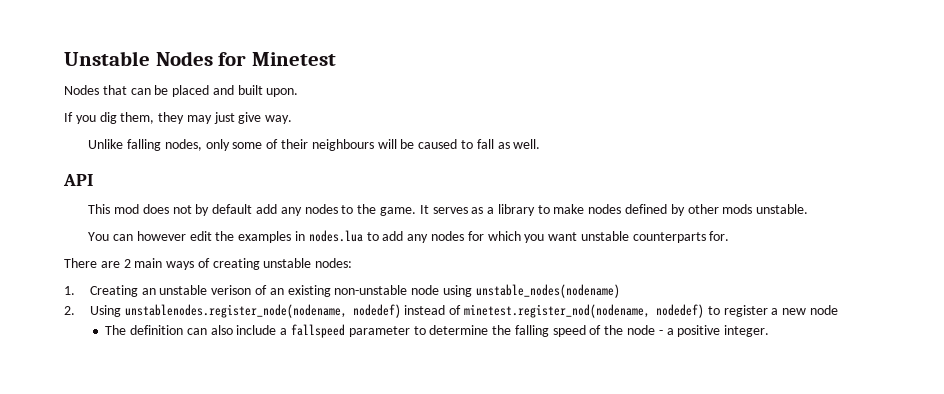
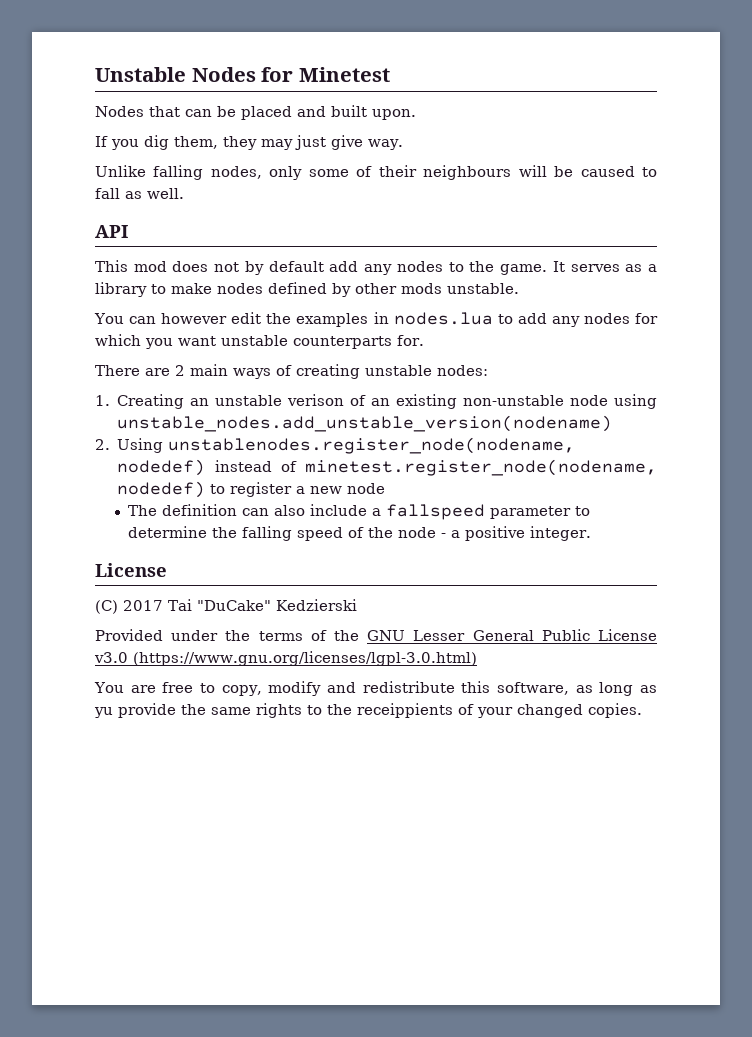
- 1. Creating an unstable verison of an existing non-unstable node using unstable_nodes(nodename)
+ 1. Creating an unstable verison of an existing non-unstable node using unstable_nodes.add_unstable_version(nodename)
- 2. Using unstablenodes.register_node(nodename, nodedef) instead of minetest.register_nod(nodename, nodedef) to register a new node
+ 2. Using unstablenodes.register_node(nodename, nodedef) instead of minetest.register_node(nodename, nodedef) to register a new node
  The definition can also include a fallspeed parameter to determine the falling speed of the node - a positive integer.
+ License
+ (C) 2017 Tai "DuCake" Kedzierski
+ Provided under the terms of the GNU Lesser General Public License v3.0 (https://www.gnu.org/licenses/lgpl-3.0.html)
+ You are free to copy, modify and redistribute this software, as long as yu provide the same rights to the receippients of your changed copies.

